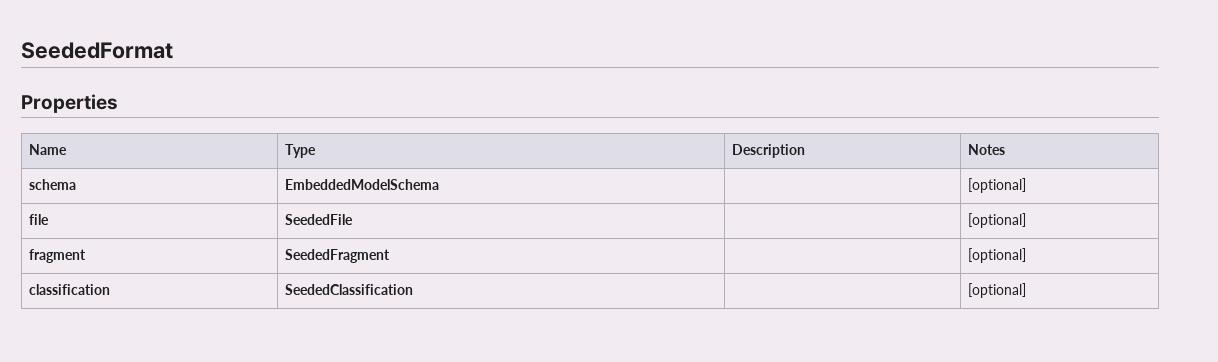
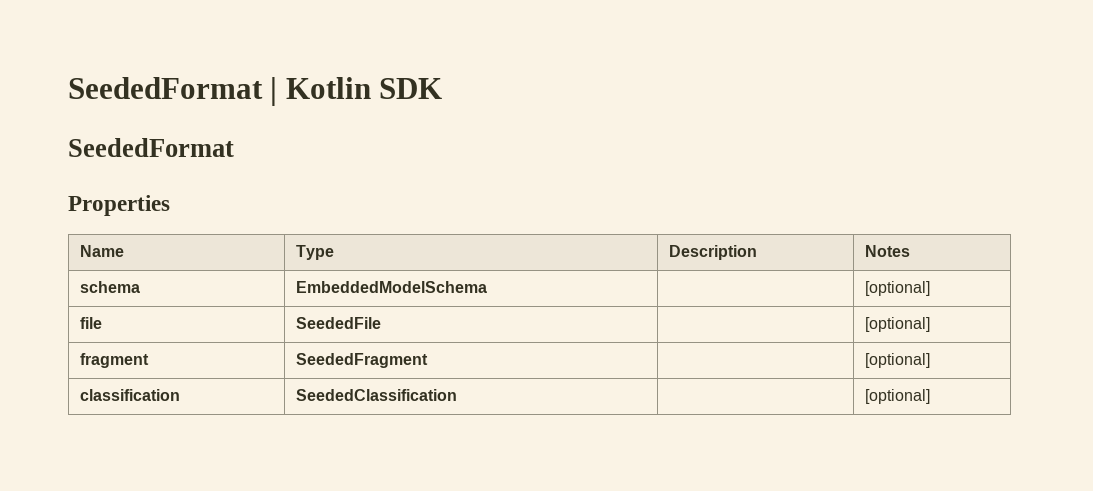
+ SeededFormat | Kotlin SDK

